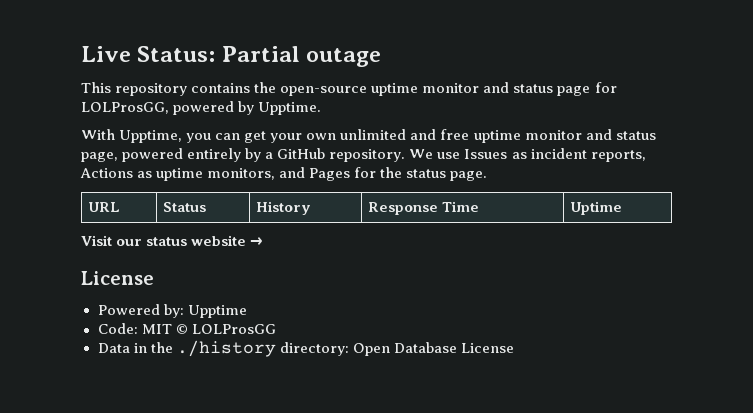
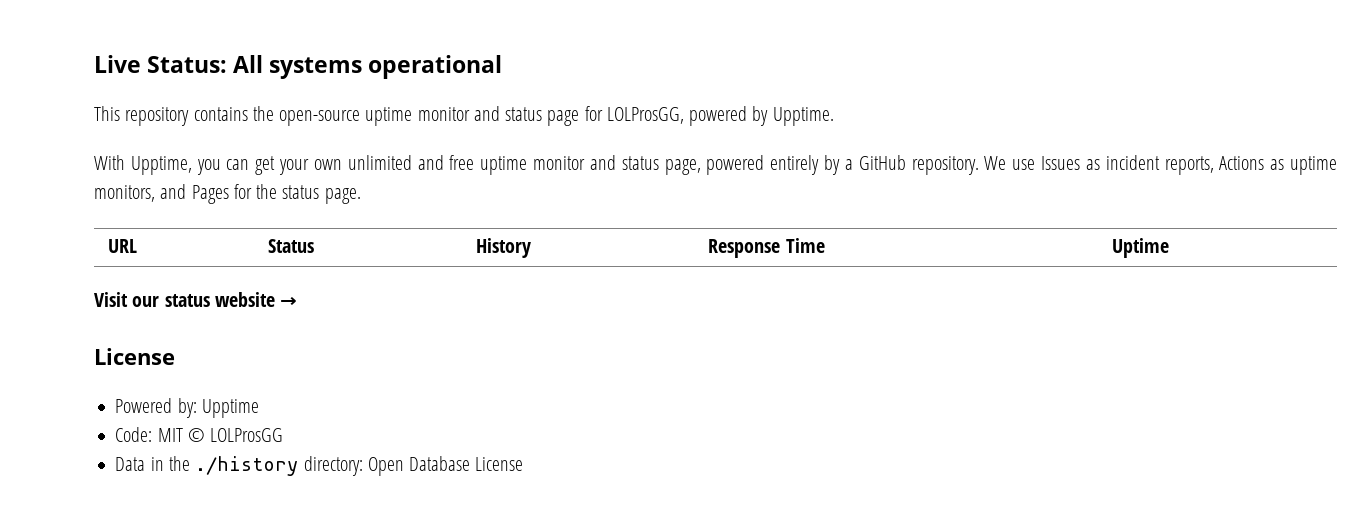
- Live Status: Partial outage
+ Live Status: All systems operational

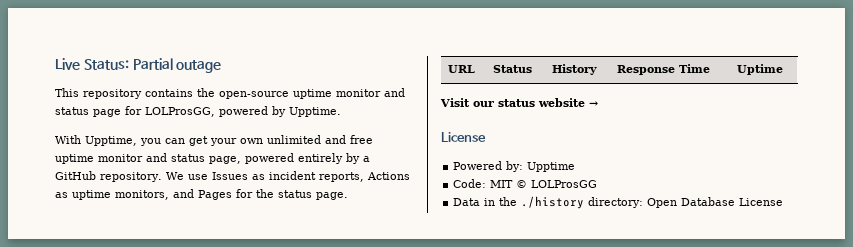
- Live Status: All systems operational
+ Live Status: Partial outage

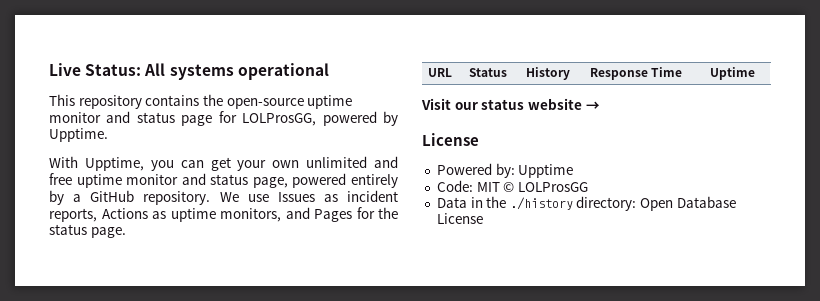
- Live Status: Partial outage
+ Live Status: All systems operational

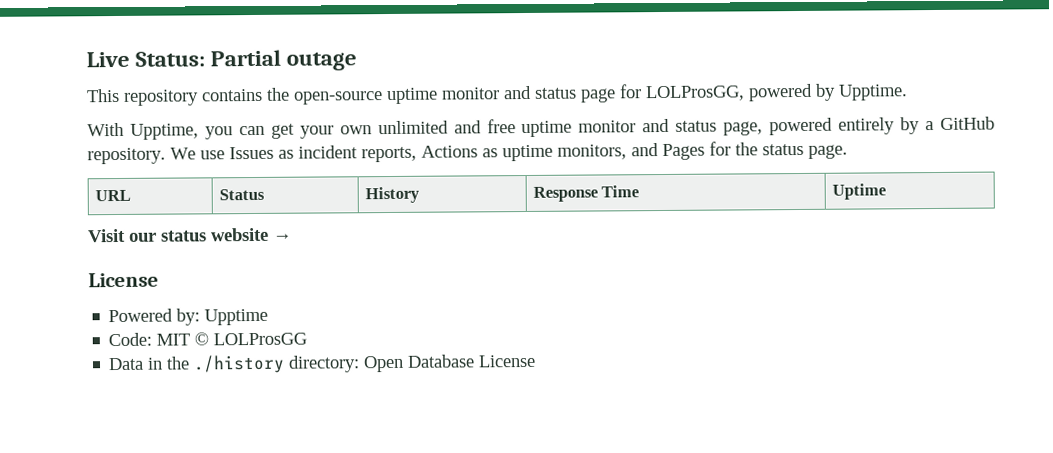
- Live Status: All systems operational
+ Live Status: Partial outage

